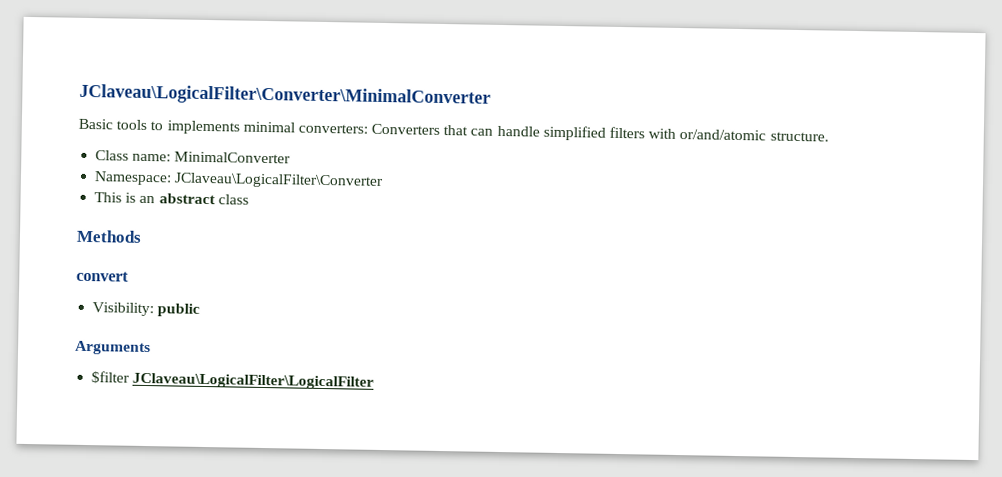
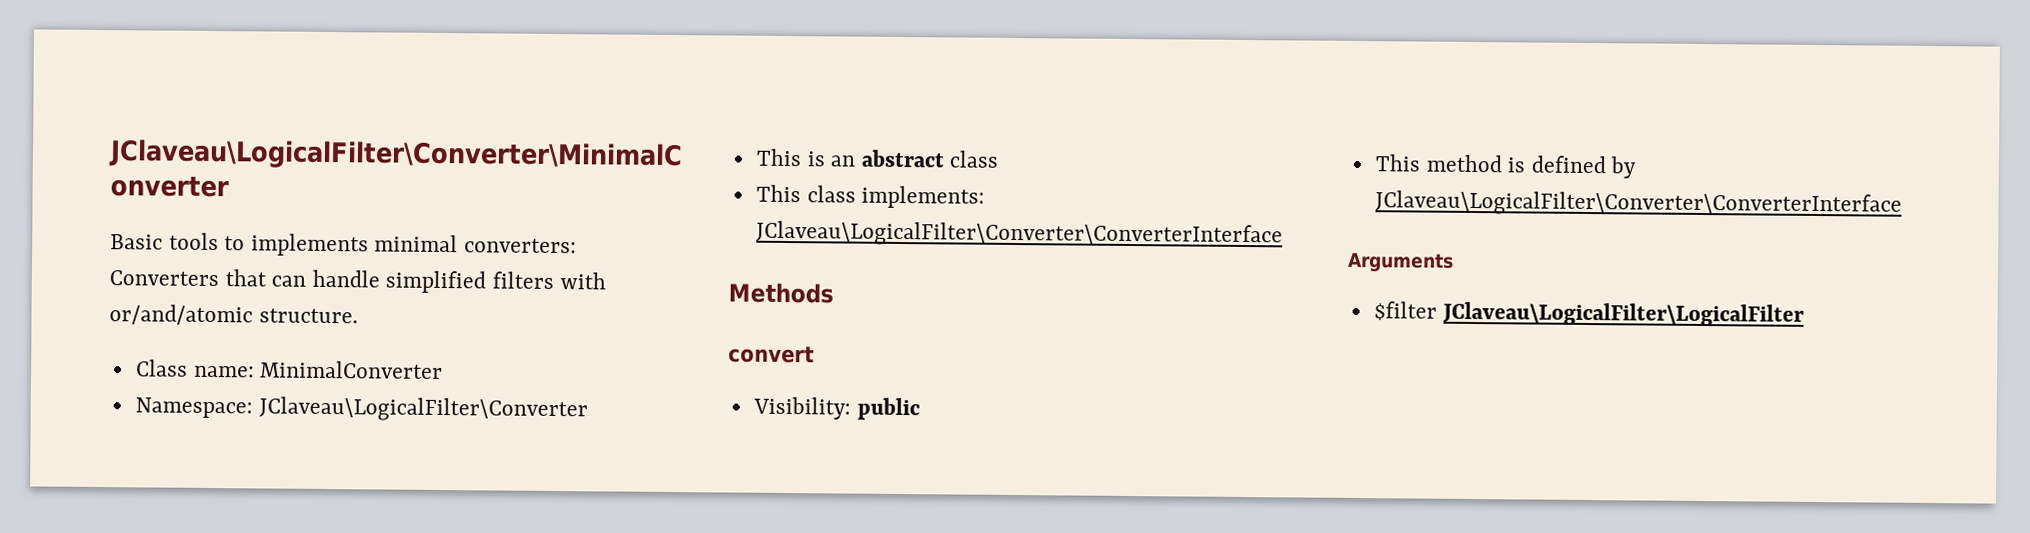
+ This class implements: JClaveau\LogicalFilter\Converter\ConverterInterface
+ This method is defined by JClaveau\LogicalFilter\Converter\ConverterInterface

